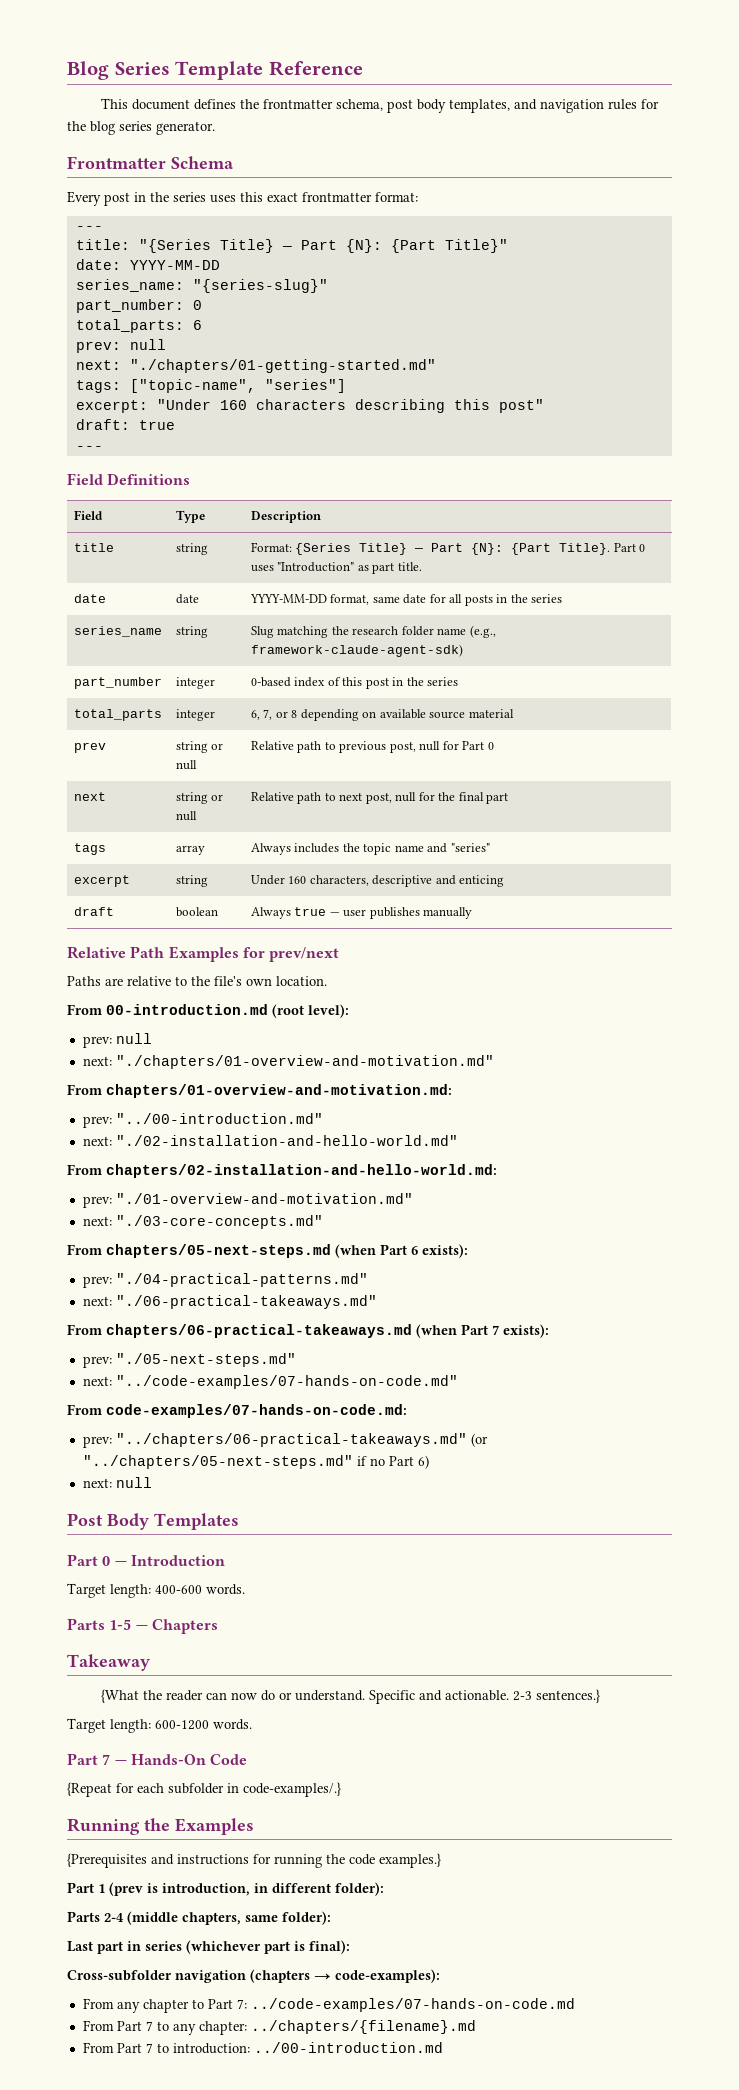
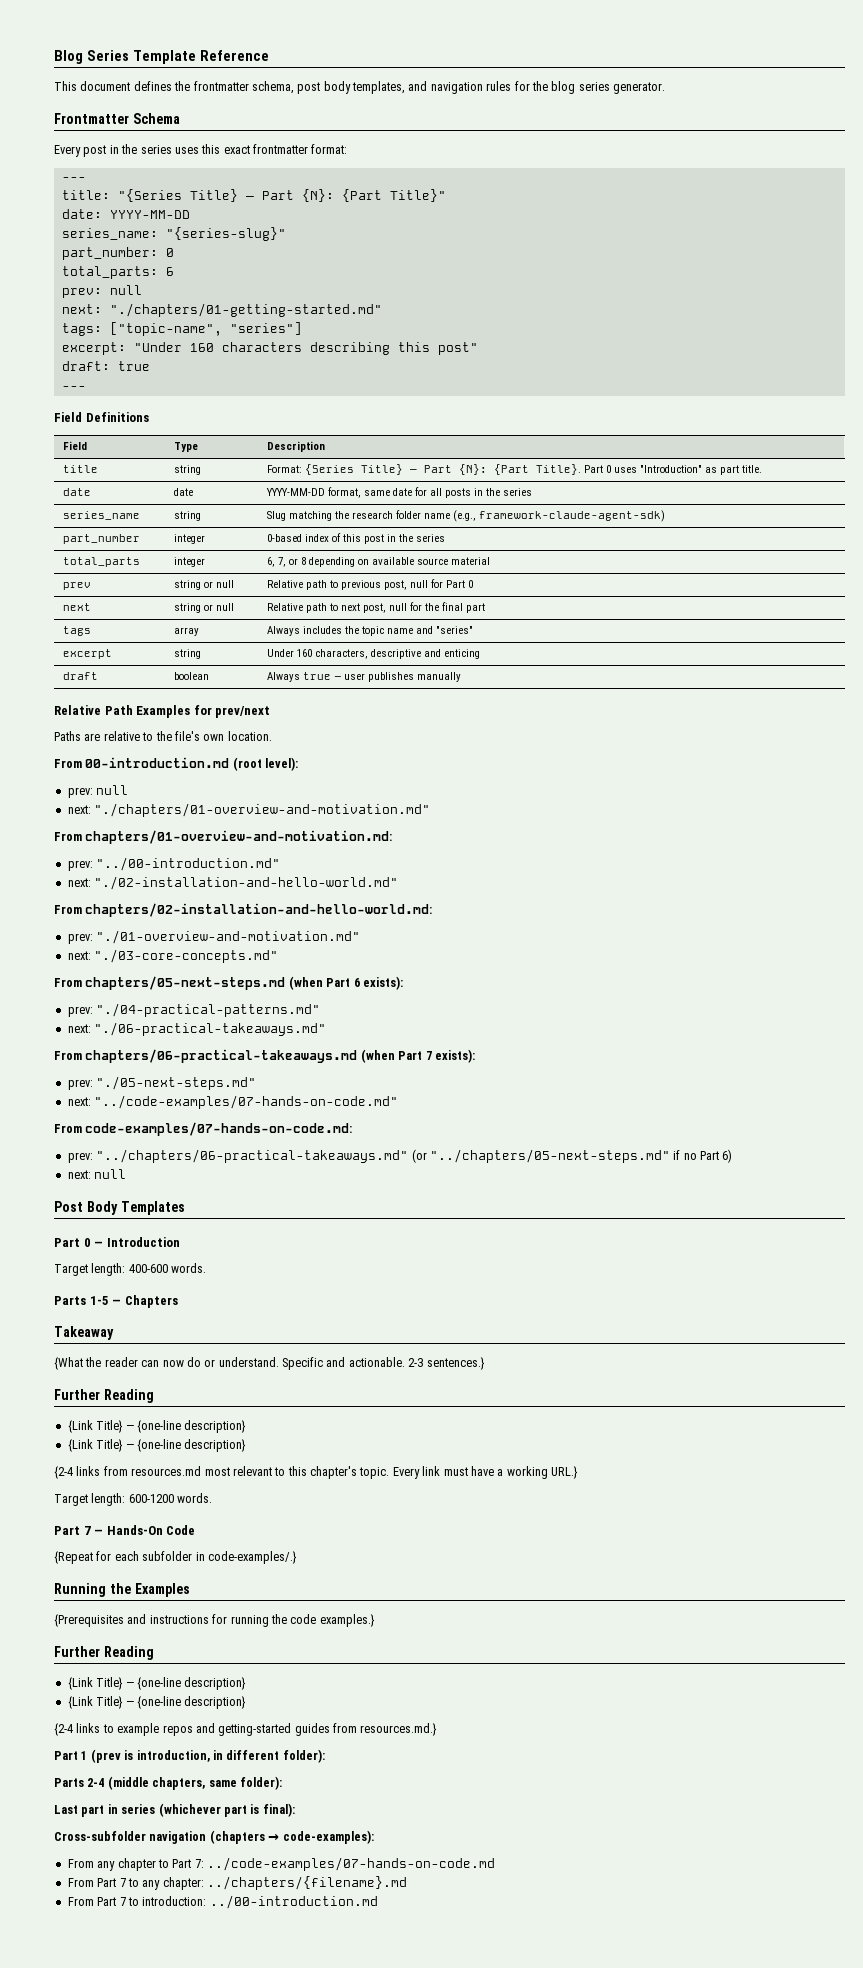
  2-3 sentences.}
+ Further Reading
+ {Link Title} — {one-line description}
+ {Link Title} — {one-line description}
+ {2-4 links from resources.md most relevant to this chapter's topic. Every link must have a working URL.}
  {Prerequisites and instructions for running the code examples.}
+ Further Reading
+ {Link Title} — {one-line description}
+ {Link Title} — {one-line description}
+ {2-4 links to example repos and getting-started guides from resources.md.}

